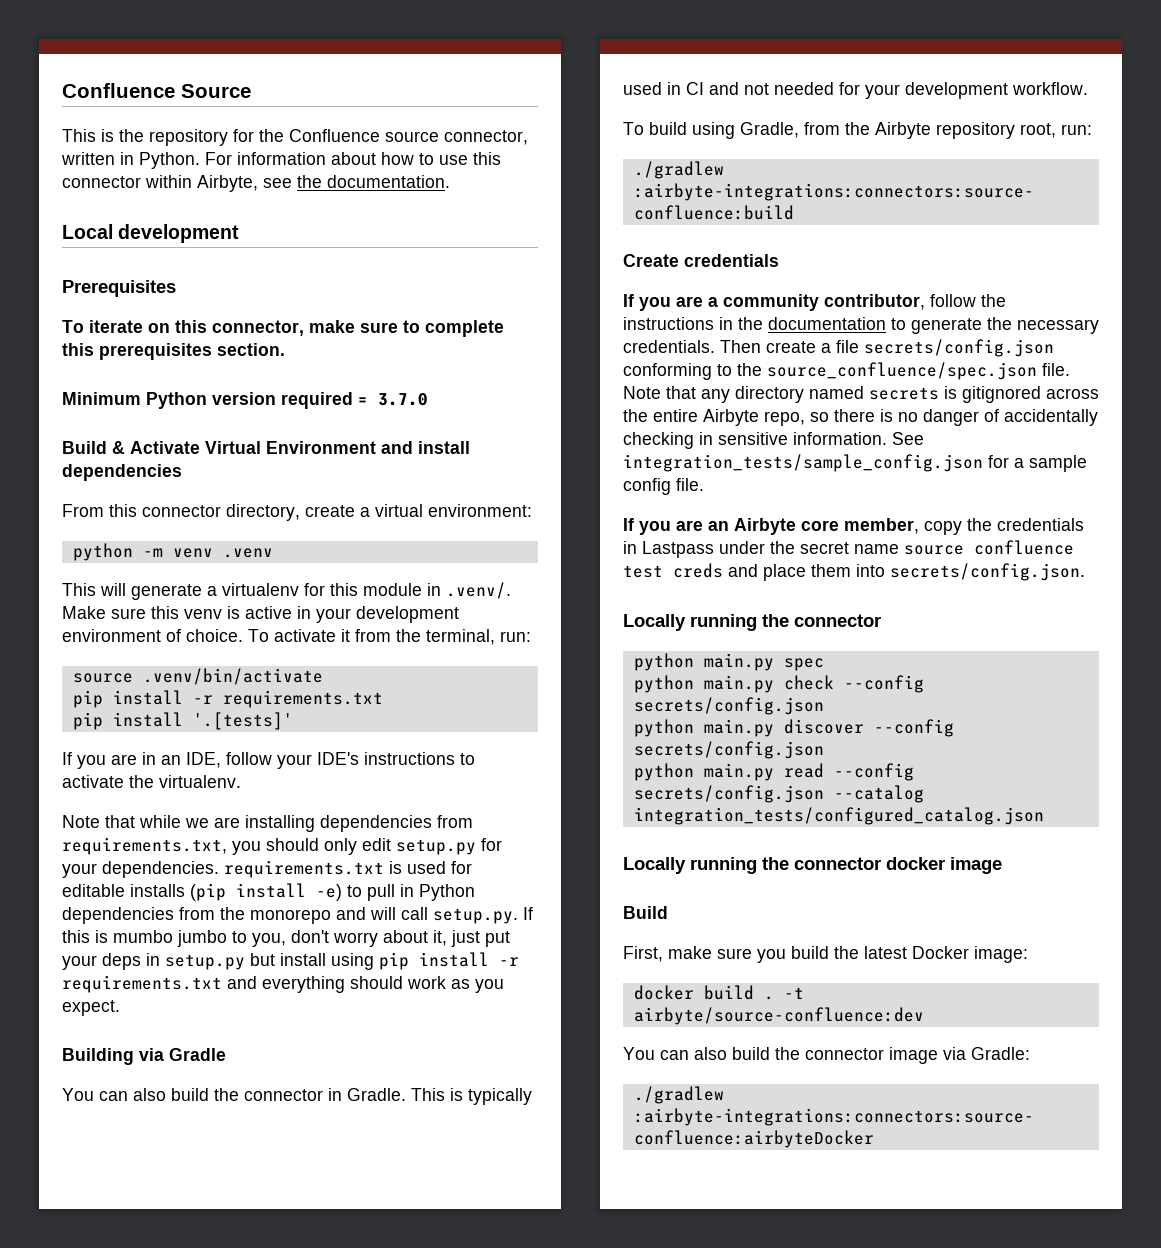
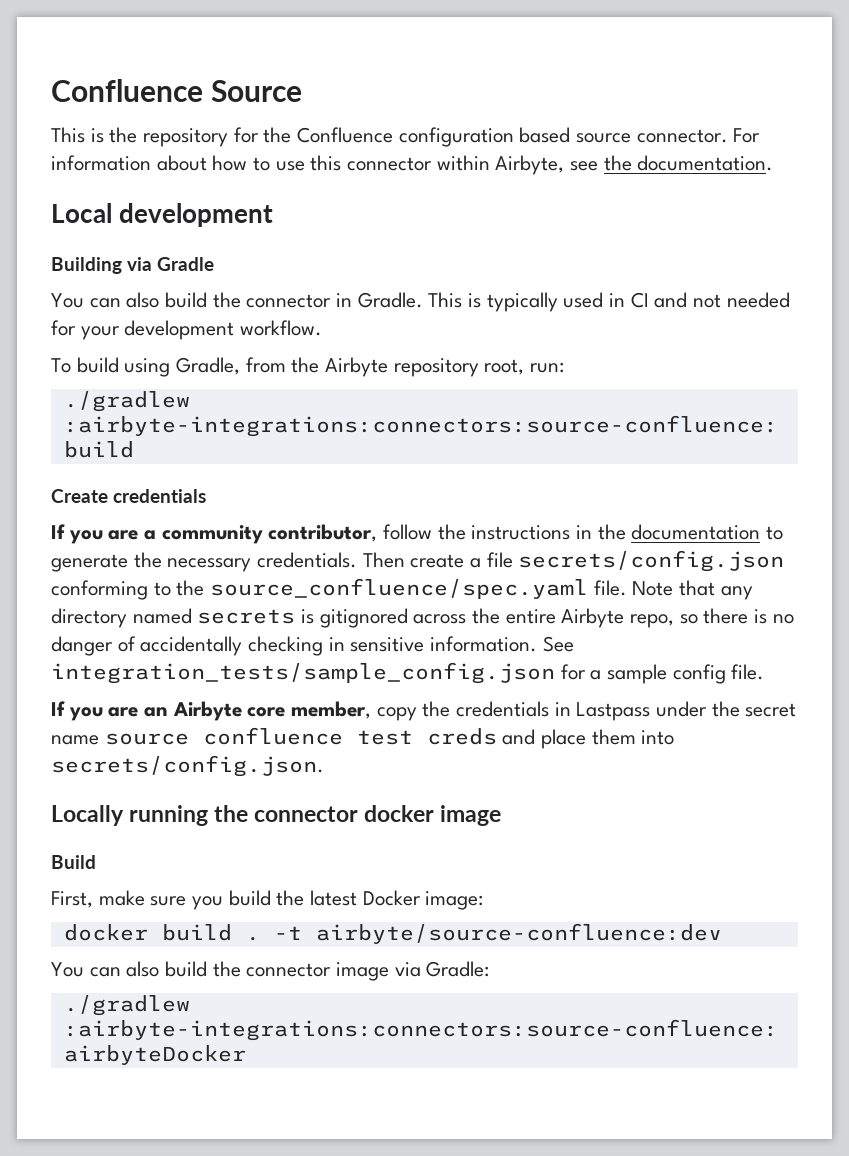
- This is the repository for the Confluence source connector, written in Python.
+ This is the repository for the Confluence configuration based source connector.
- Prerequisites
- To iterate on this connector, make sure to complete this prerequisites section.
- Minimum Python version required = 3.7.0
- Build & Activate Virtual Environment and install dependencies
- From this connector directory, create a virtual environment:
- python -m venv .venv
- This will generate a virtualenv for this module in .venv/. Make sure this venv is active in your development environment of choice. To activate it from the terminal, run:
- source .venv/bin/activate
- pip install -r requirements.txt
- pip install '.[tests]'
- If you are in an IDE, follow your IDE's instructions to activate the virtualenv.
- Note that while we are installing dependencies from requirements.txt, you should only edit setup.py for your dependencies. requirements.txt is used for editable installs (pip install -e) to pull in Python dependencies from the monorepo and will call setup.py. If this is mumbo jumbo to you, don't worry about it, just put your deps in setup.py but install using pip install -r requirements.txt and everything should work as you expect.
- Then create a file secrets/config.json conforming to the source_confluence/spec.json file.
+ Then create a file secrets/config.json conforming to the source_confluence/spec.yaml file.
  If you are an Airbyte core member, copy the credentials in Lastpass under the secret name source confluence test creds and place them into secrets/config.json.
- Locally running the connector
- python main.py spec
- python main.py check --config secrets/config.json
- python main.py discover --config secrets/config.json
- python main.py read --config secrets/config.json --catalog integration_tests/configured_catalog.json

